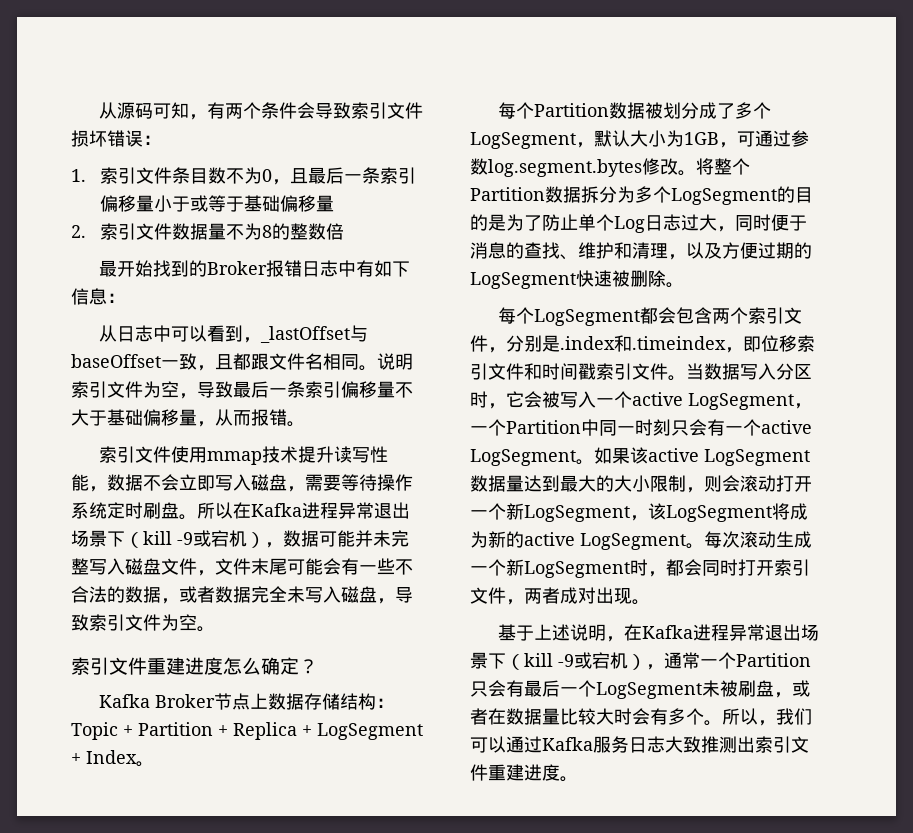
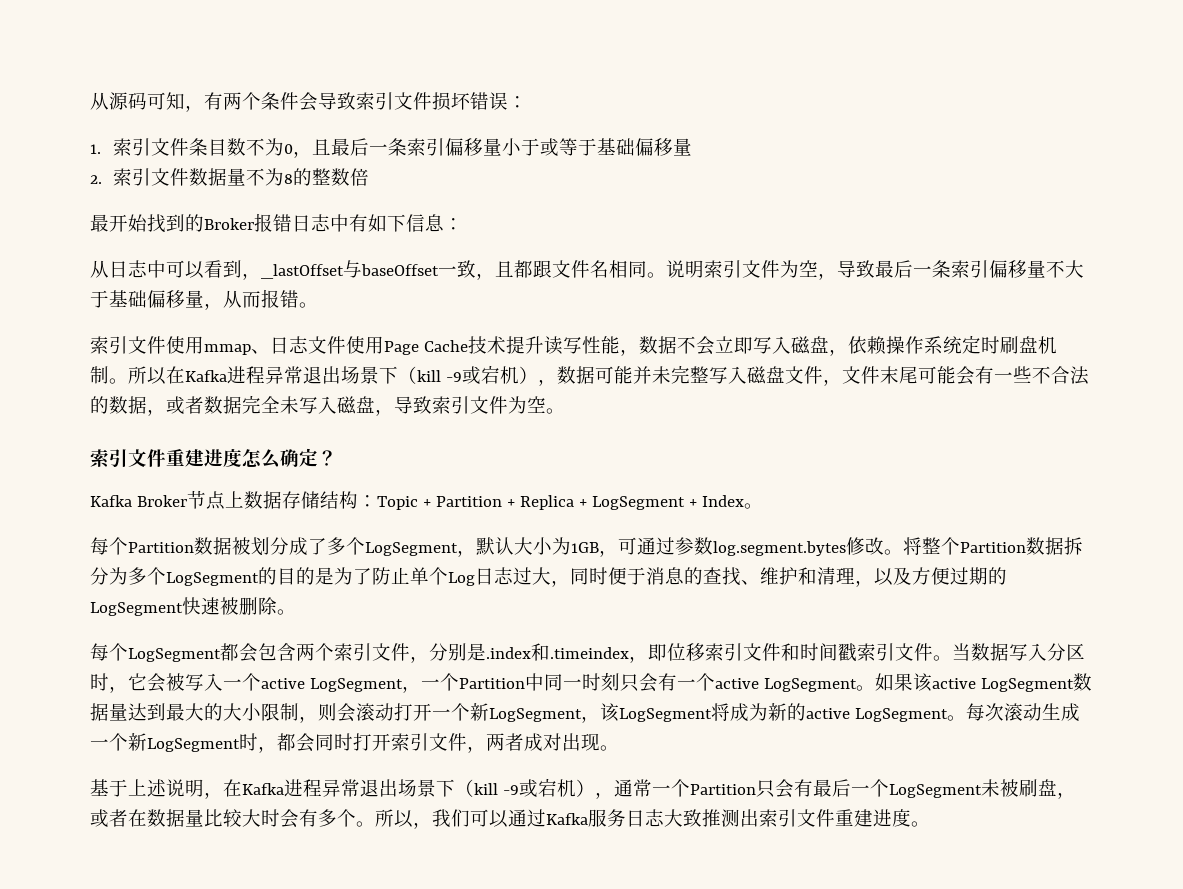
- 索引文件使用mmap技术提升读写性能，数据不会立即写入磁盘，需要等待操作系统定时刷盘。
+ 索引文件使用mmap、日志文件使用Page Cache技术提升读写性能，数据不会立即写入磁盘，依赖操作系统定时刷盘机制。

